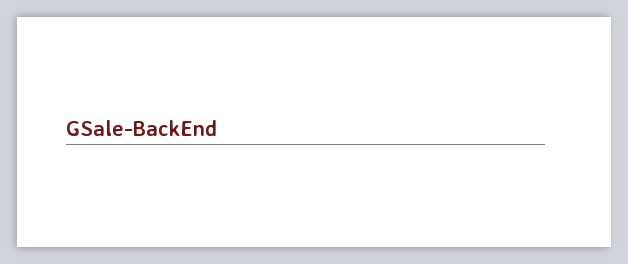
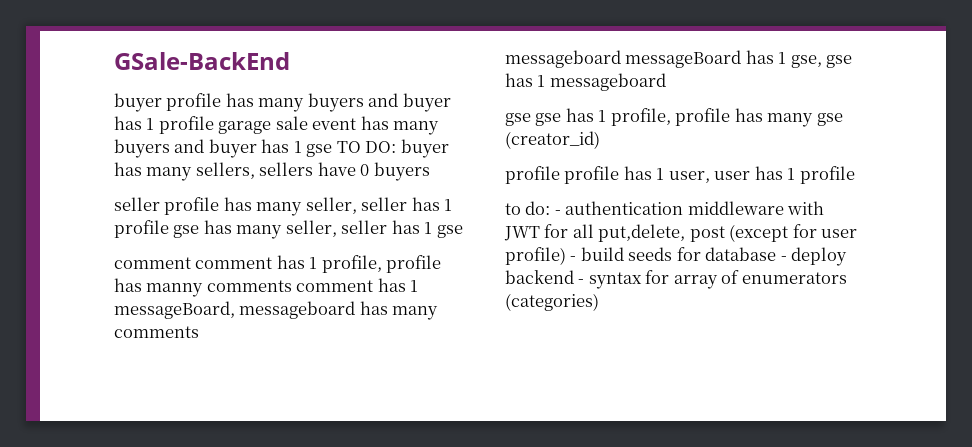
+ buyer profile has many buyers and buyer has 1 profile garage sale event has many buyers and buyer has 1 gse TO DO: buyer has many sellers, sellers have 0 buyers
+ seller profile has many seller, seller has 1 profile gse has many seller, seller has 1 gse
+ comment comment has 1 profile, profile has manny comments comment has 1 messageBoard, messageboard has many comments
+ messageboard messageBoard has 1 gse, gse has 1 messageboard
+ gse gse has 1 profile, profile has many gse (creator_id)
+ profile profile has 1 user, user has 1 profile
+ to do: - authentication middleware with JWT for all put,delete, post (except for user profile) - build seeds for database - deploy backend - syntax for array of enumerators (categories)

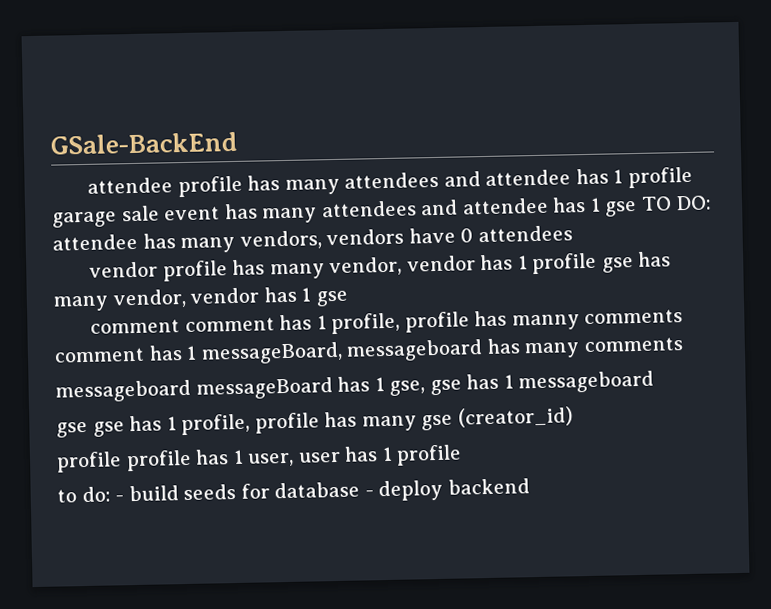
- buyer profile has many buyers and buyer has 1 profile garage sale event has many buyers and buyer has 1 gse TO DO: buyer has many sellers, sellers have 0 buyers
- seller profile has many seller, seller has 1 profile gse has many seller, seller has 1 gse
+ attendee profile has many attendees and attendee has 1 profile garage sale event has many attendees and attendee has 1 gse TO DO: attendee has many vendors, vendors have 0 attendees
+ vendor profile has many vendor, vendor has 1 profile gse has many vendor, vendor has 1 gse
- to do: - authentication middleware with JWT for all put,delete, post (except for user profile) - build seeds for database - deploy backend - syntax for array of enumerators (categories)
+ to do: - build seeds for database - deploy backend

